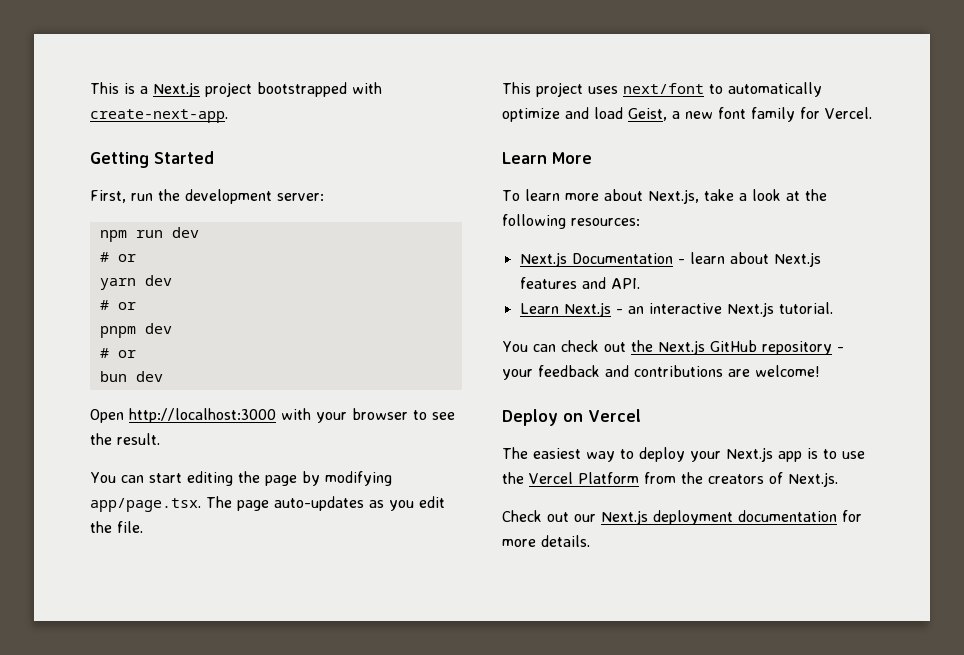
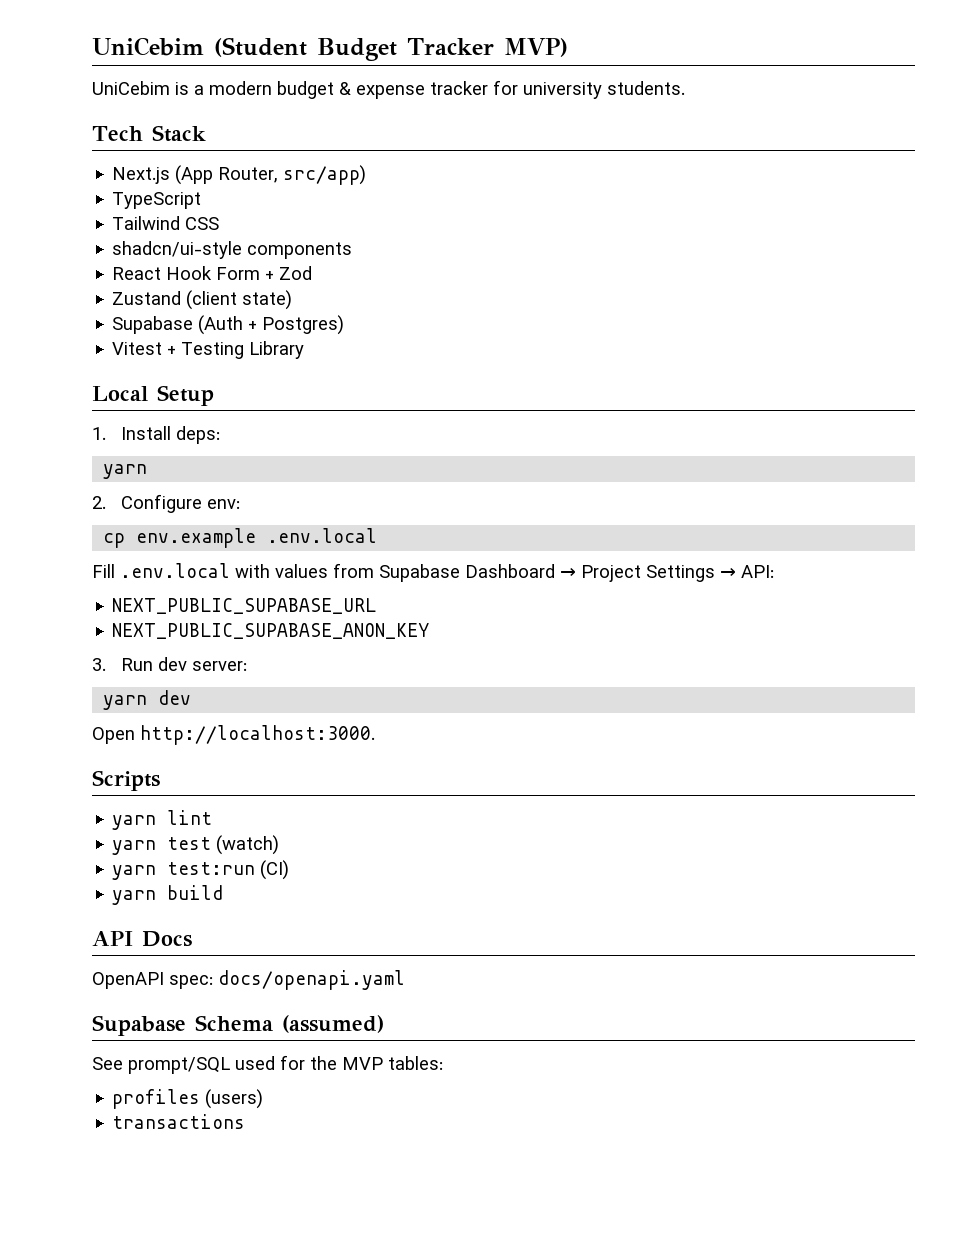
- This is a Next.js project bootstrapped with create-next-app.
- Getting Started
- First, run the development server:
- npm run dev
- # or
+ UniCebim (Student Budget Tracker MVP)
+ UniCebim is a modern budget & expense tracker for university students.
+ Tech Stack
+ Next.js (App Router, src/app)
+ TypeScript
+ Tailwind CSS
+ shadcn/ui-style components
+ React Hook Form + Zod
+ Zustand (client state)
+ Supabase (Auth + Postgres)
+ Vitest + Testing Library
+ Local Setup
+ 1. Install deps:
+ yarn
+ 2. Configure env:
+ cp env.example .env.local
+ Fill .env.local with values from Supabase Dashboard → Project Settings → API:
+ NEXT_PUBLIC_SUPABASE_URL
+ NEXT_PUBLIC_SUPABASE_ANON_KEY
+ 3. Run dev server:
  yarn dev
- # or
- pnpm dev
- # or
- bun dev
- Open http://localhost:3000 with your browser to see the result.
- You can start editing the page by modifying app/page.tsx. The page auto-updates as you edit the file.
- This project uses next/font to automatically optimize and load Geist, a new font family for Vercel.
- Learn More
- To learn more about Next.js, take a look at the following resources:
- Next.js Documentation - learn about Next.js features and API.
- Learn Next.js - an interactive Next.js tutorial.
- You can check out the Next.js GitHub repository - your feedback and contributions are welcome!
- Deploy on Vercel
- The easiest way to deploy your Next.js app is to use the Vercel Platform from the creators of Next.js.
- Check out our Next.js deployment documentation for more details.
+ Open http://localhost:3000.
+ Scripts
+ yarn lint
+ yarn test (watch)
+ yarn test:run (CI)
+ yarn build
+ API Docs
+ OpenAPI spec: docs/openapi.yaml
+ Supabase Schema (assumed)
+ See prompt/SQL used for the MVP tables:
+ profiles (users)
+ transactions

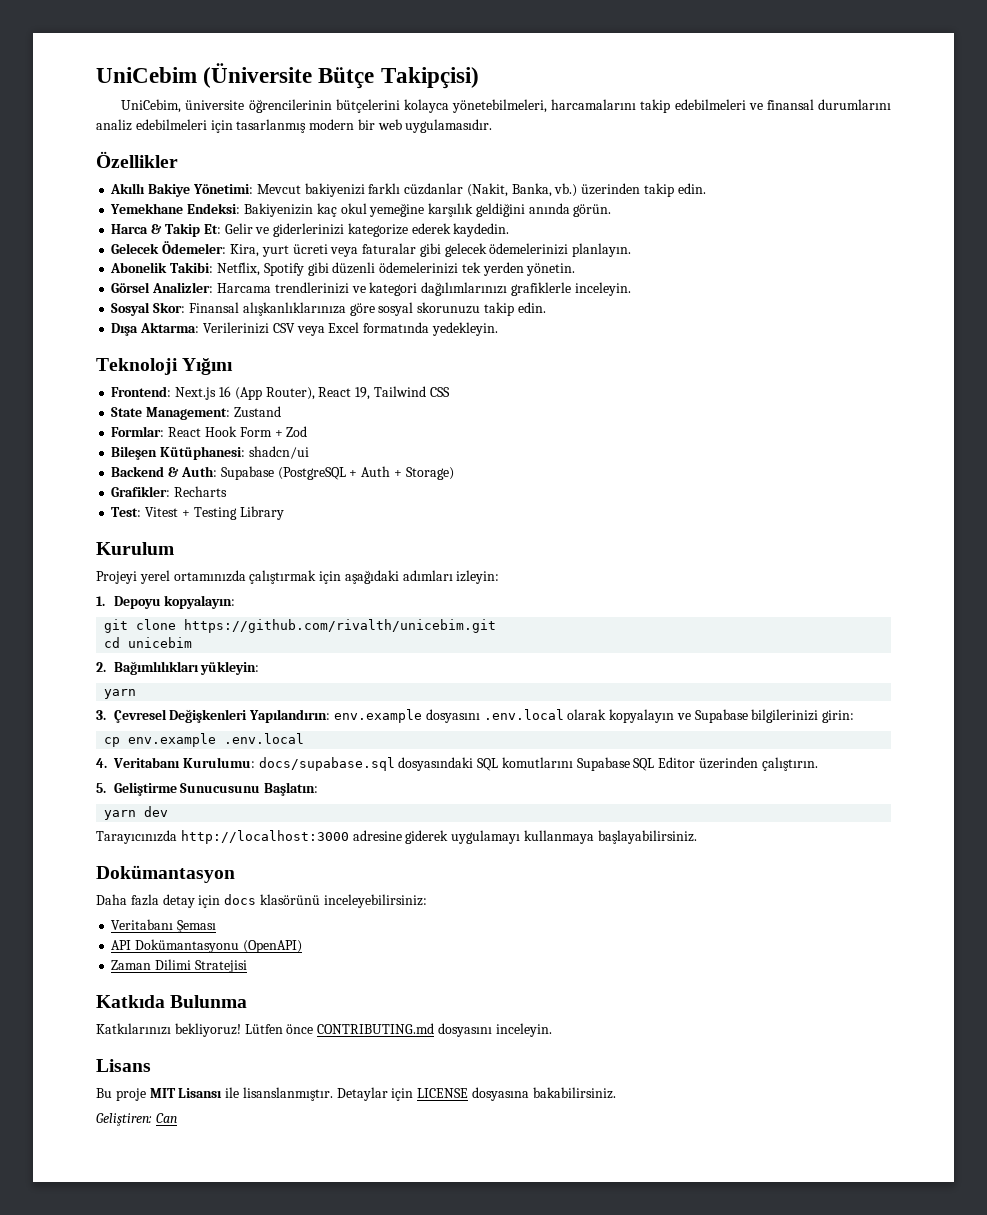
- UniCebim (Student Budget Tracker MVP)
- UniCebim is a modern budget & expense tracker for university students.
- Tech Stack
- Next.js (App Router, src/app)
- TypeScript
- Tailwind CSS
- shadcn/ui-style components
- React Hook Form + Zod
+ UniCebim (Üniversite Bütçe Takipçisi)
+ UniCebim, üniversite öğrencilerinin bütçelerini kolayca yönetebilmeleri, harcamalarını takip edebilmeleri ve finansal durumlarını analiz edebilmeleri için tasarlanmış modern bir web uygulamasıdır.
+ Özellikler
+ Akıllı Bakiye Yönetimi: Mevcut bakiyenizi farklı cüzdanlar (Nakit, Banka, vb.) üzerinden takip edin.
+ Yemekhane Endeksi: Bakiyenizin kaç okul yemeğine karşılık geldiğini anında görün.
+ Harca & Takip Et: Gelir ve giderlerinizi kategorize ederek kaydedin.
+ Gelecek Ödemeler: Kira, yurt ücreti veya faturalar gibi gelecek ödemelerinizi planlayın.
+ Abonelik Takibi: Netflix, Spotify gibi düzenli ödemelerinizi tek yerden yönetin.
+ Görsel Analizler: Harcama trendlerinizi ve kategori dağılımlarınızı grafiklerle inceleyin.
+ Sosyal Skor: Finansal alışkanlıklarınıza göre sosyal skorunuzu takip edin.
+ Dışa Aktarma: Verilerinizi CSV veya Excel formatında yedekleyin.
+ Teknoloji Yığını
+ Frontend: Next.js 16 (App Router), React 19, Tailwind CSS
+ State Management: Zustand
+ Formlar: React Hook Form + Zod
- Zustand (client state)
- Supabase (Auth + Postgres)
- Vitest + Testing Library
- Local Setup
- 1. Install deps:
+ Bileşen Kütüphanesi: shadcn/ui
+ Backend & Auth: Supabase (PostgreSQL + Auth + Storage)
+ Grafikler: Recharts
+ Test: Vitest + Testing Library
+ Kurulum
+ Projeyi yerel ortamınızda çalıştırmak için aşağıdaki adımları izleyin:
+ 1. Depoyu kopyalayın:
+ git clone https://github.com/rivalth/unicebim.git
+ cd unicebim
+ 2. Bağımlılıkları yükleyin:
  yarn
- 2. Configure env:
+ 3. Çevresel Değişkenleri Yapılandırın: env.example dosyasını .env.local olarak kopyalayın ve Supabase bilgilerinizi girin:
  cp env.example .env.local
- Fill .env.local with values from Supabase Dashboard → Project Settings → API:
- NEXT_PUBLIC_SUPABASE_URL
- NEXT_PUBLIC_SUPABASE_ANON_KEY
- 3. Run dev server:
+ 4. Veritabanı Kurulumu: docs/supabase.sql dosyasındaki SQL komutlarını Supabase SQL Editor üzerinden çalıştırın.
+ 5. Geliştirme Sunucusunu Başlatın:
  yarn dev
- Open http://localhost:3000.
- Scripts
- yarn lint
- yarn test (watch)
- yarn test:run (CI)
- yarn build
- API Docs
- OpenAPI spec: docs/openapi.yaml
- Supabase Schema (assumed)
- See prompt/SQL used for the MVP tables:
- profiles (users)
- transactions
+ Tarayıcınızda http://localhost:3000 adresine giderek uygulamayı kullanmaya başlayabilirsiniz.
+ Dokümantasyon
+ Daha fazla detay için docs klasörünü inceleyebilirsiniz:
+ Veritabanı Şeması
+ API Dokümantasyonu (OpenAPI)
+ Zaman Dilimi Stratejisi
+ Katkıda Bulunma
+ Katkılarınızı bekliyoruz! Lütfen önce CONTRIBUTING.md dosyasını inceleyin.
+ Lisans
+ Bu proje MIT Lisansı ile lisanslanmıştır. Detaylar için LICENSE dosyasına bakabilirsiniz.
+ Geliştiren: Can

